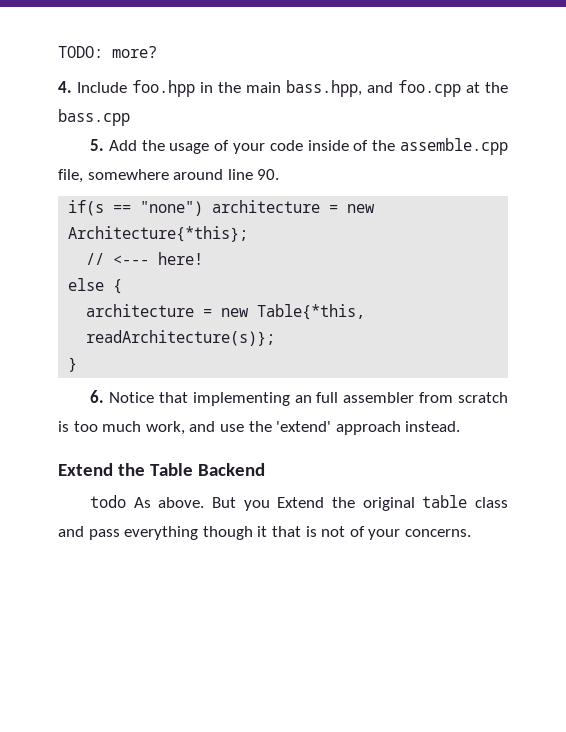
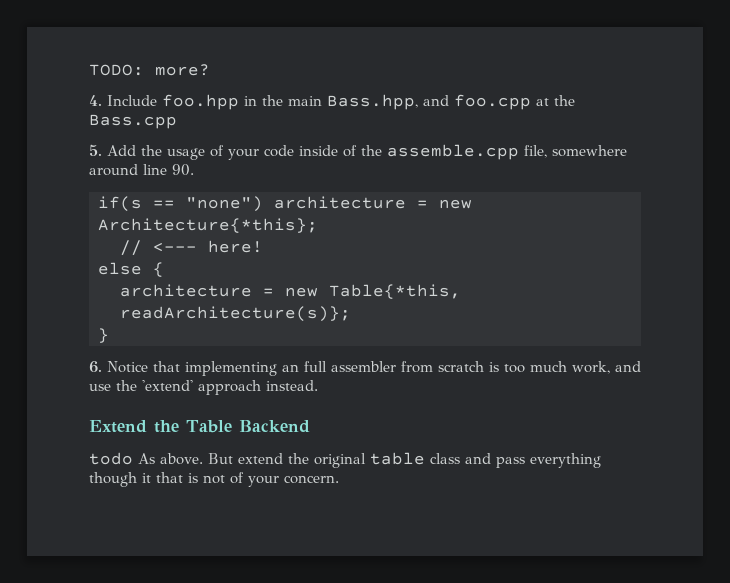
- 4. Include foo.hpp in the main bass.hpp, and foo.cpp at the bass.cpp
+ 4. Include foo.hpp in the main Bass.hpp, and foo.cpp at the Bass.cpp
- But you Extend the original table class and pass everything though it that is not of your concerns.
+ But extend the original table class and pass everything though it that is not of your concern.

